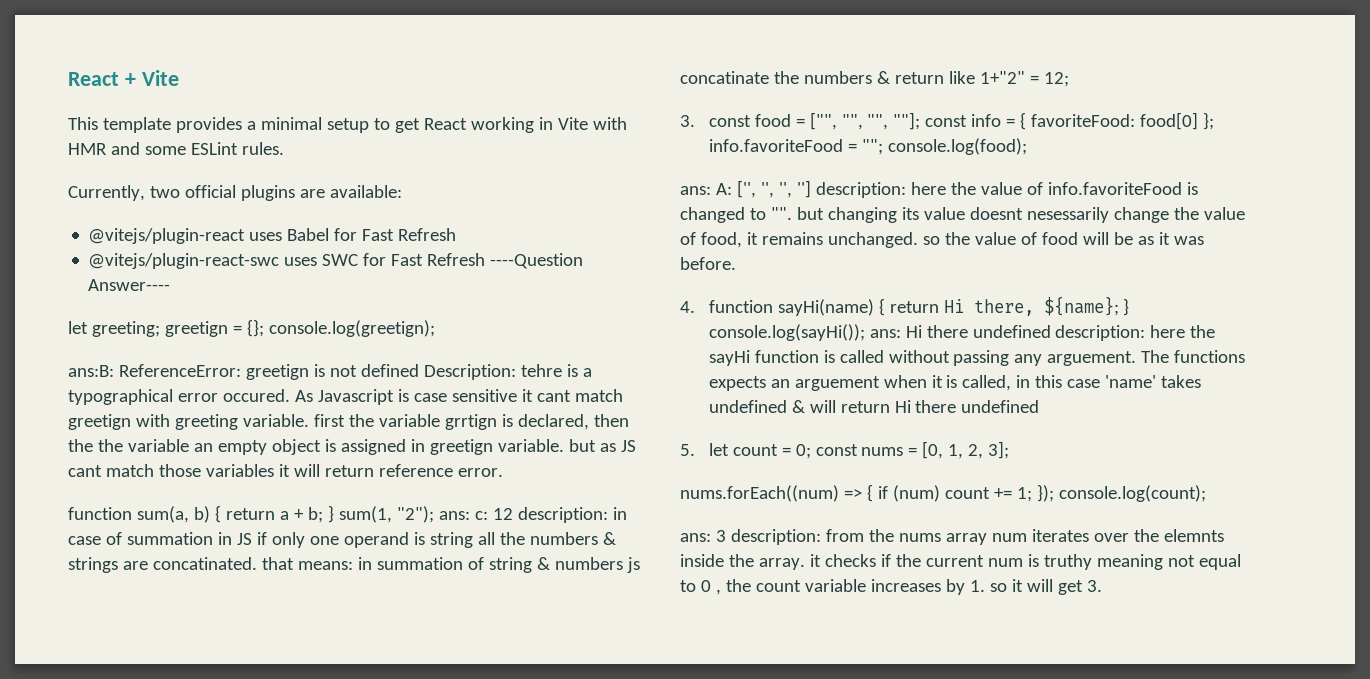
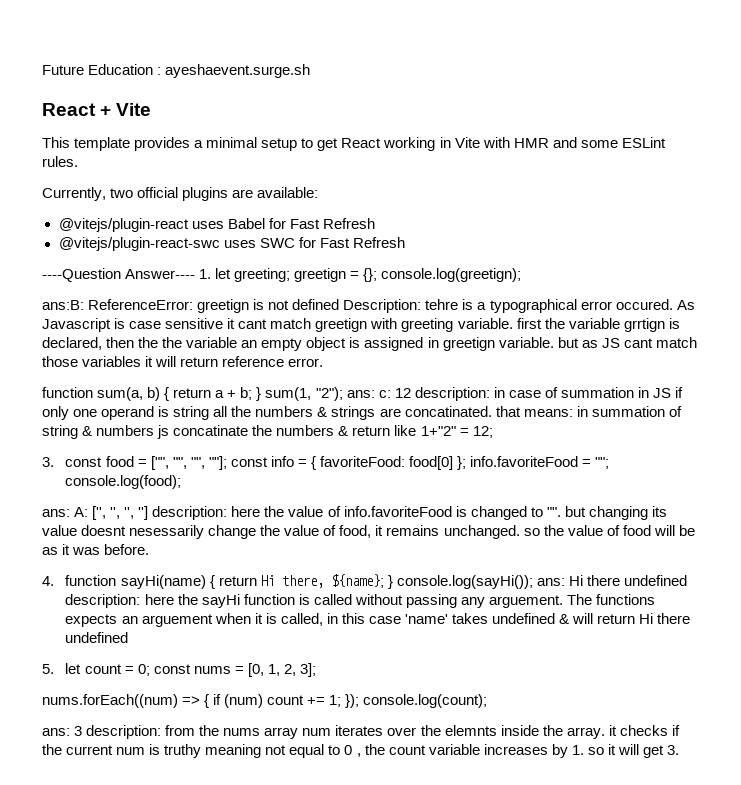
+ Future Education : ayeshaevent.surge.sh
- @vitejs/plugin-react-swc uses SWC for Fast Refresh ----Question Answer----
- let greeting; greetign = {}; console.log(greetign);
+ @vitejs/plugin-react-swc uses SWC for Fast Refresh
+ ----Question Answer---- 1. let greeting; greetign = {}; console.log(greetign);

